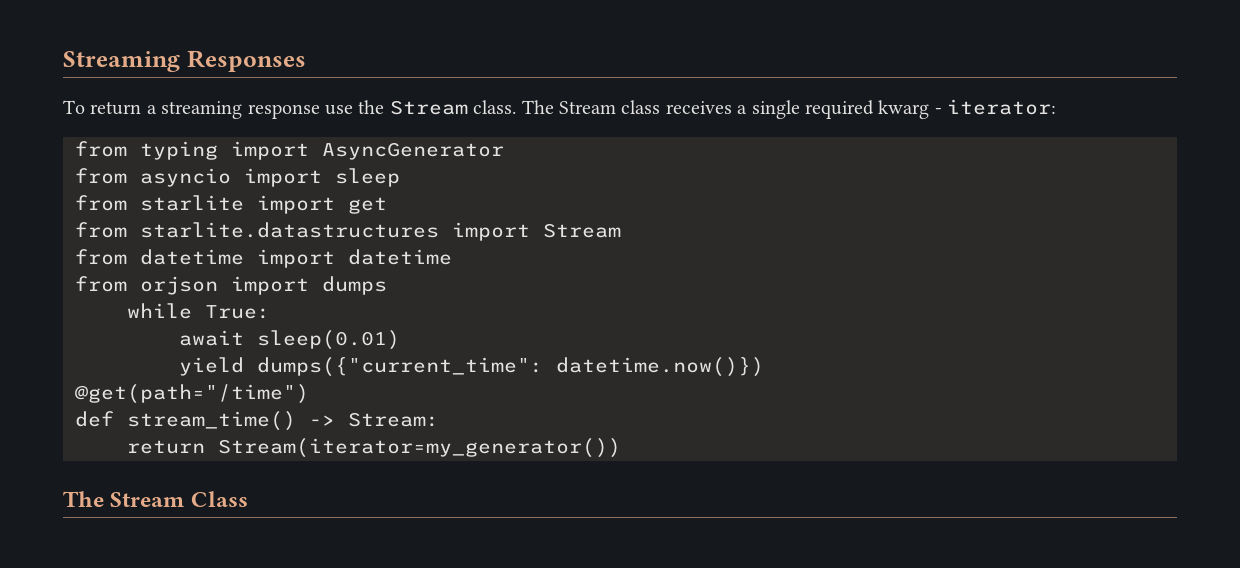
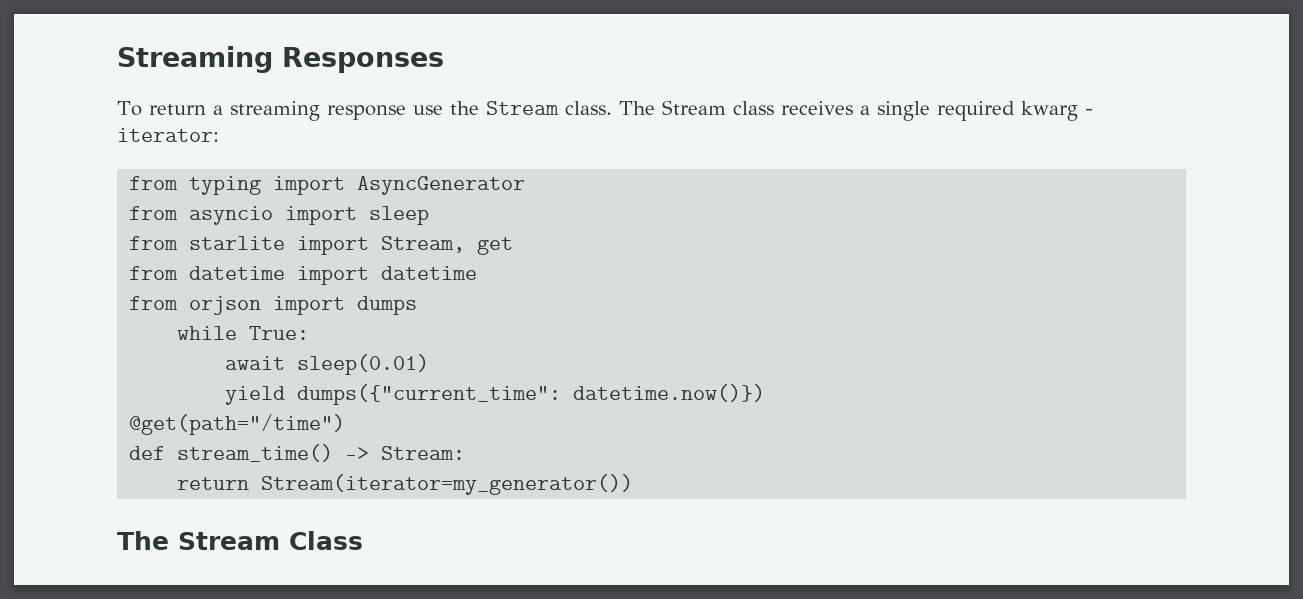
- from starlite import get
+ from starlite import Stream, get
- from starlite.datastructures import Stream

